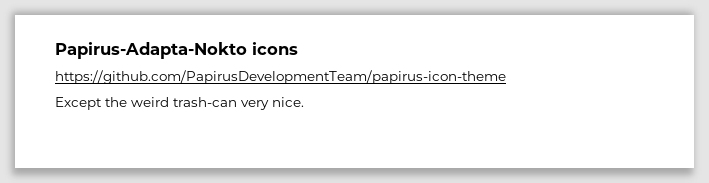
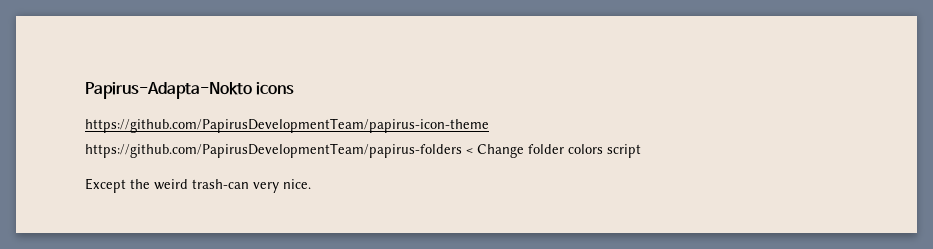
+ https://github.com/PapirusDevelopmentTeam/papirus-folders < Change folder colors script

